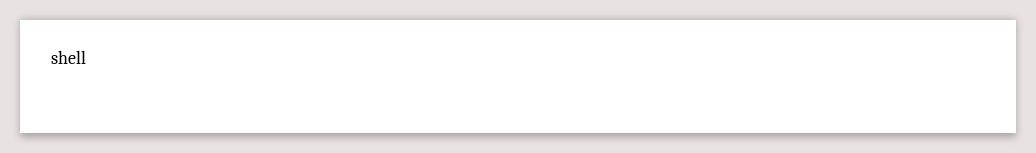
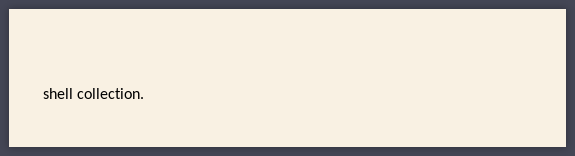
- shell
+ shell collection.

